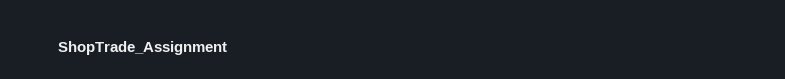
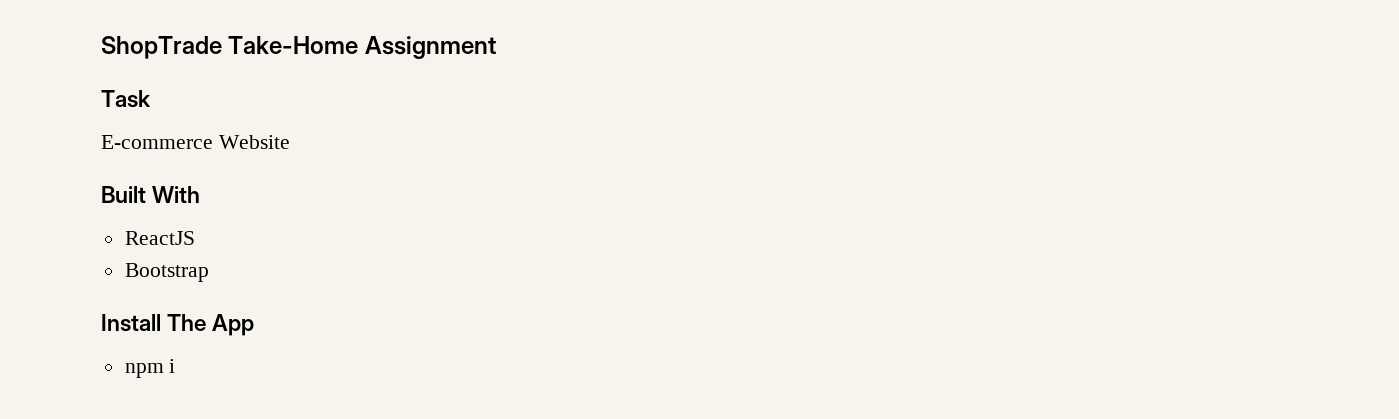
- ShopTrade_Assignment
+ ShopTrade Take-Home Assignment
+ Task
+ E-commerce Website
+ Built With
+ ReactJS
+ Bootstrap
+ Install The App
+ npm i

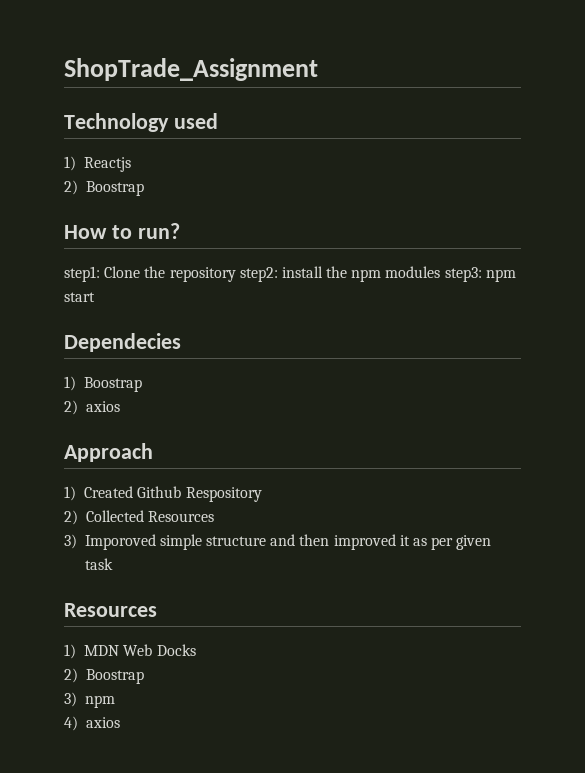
- ShopTrade Take-Home Assignment
- Task
- E-commerce Website
- Built With
- ReactJS
- Bootstrap
- Install The App
- npm i
+ ShopTrade_Assignment
+ Technology used
+ 1) Reactjs
+ 2) Boostrap
+ How to run?
+ step1: Clone the repository step2: install the npm modules step3: npm start
+ Dependecies
+ 1) Boostrap
+ 2) axios
+ Approach
+ 1) Created Github Respository
+ 2) Collected Resources
+ 3) Imporoved simple structure and then improved it as per given task
+ Resources
+ 1) MDN Web Docks
+ 2) Boostrap
+ 3) npm
+ 4) axios

